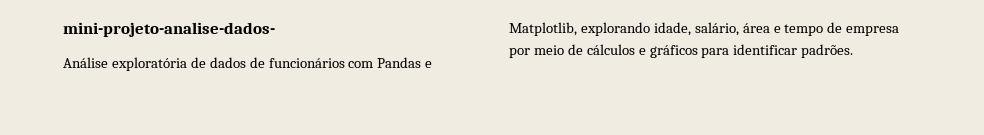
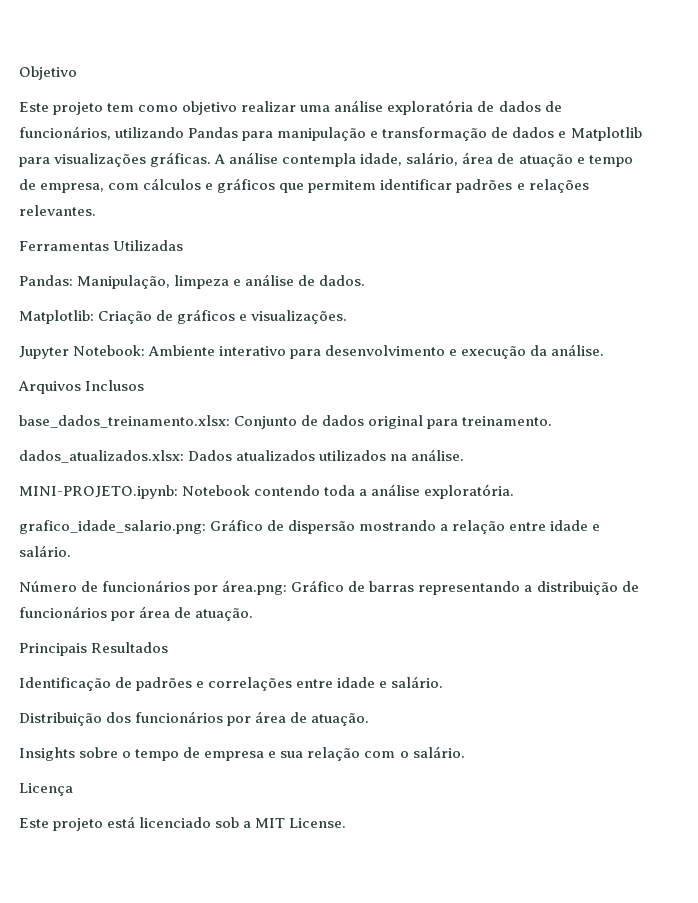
- mini-projeto-analise-dados-
- Análise exploratória de dados de funcionários com Pandas e Matplotlib, explorando idade, salário, área e tempo de empresa por meio de cálculos e gráficos para identificar padrões.
+ Objetivo
+ Este projeto tem como objetivo realizar uma análise exploratória de dados de funcionários, utilizando Pandas para manipulação e transformação de dados e Matplotlib para visualizações gráficas. A análise contempla idade, salário, área de atuação e tempo de empresa, com cálculos e gráficos que permitem identificar padrões e relações relevantes.
+ Ferramentas Utilizadas
+ Pandas: Manipulação, limpeza e análise de dados.
+ Matplotlib: Criação de gráficos e visualizações.
+ Jupyter Notebook: Ambiente interativo para desenvolvimento e execução da análise.
+ Arquivos Inclusos
+ base_dados_treinamento.xlsx: Conjunto de dados original para treinamento.
+ dados_atualizados.xlsx: Dados atualizados utilizados na análise.
+ MINI-PROJETO.ipynb: Notebook contendo toda a análise exploratória.
+ grafico_idade_salario.png: Gráfico de dispersão mostrando a relação entre idade e salário.
+ Número de funcionários por área.png: Gráfico de barras representando a distribuição de funcionários por área de atuação.
+ Principais Resultados
+ Identificação de padrões e correlações entre idade e salário.
+ Distribuição dos funcionários por área de atuação.
+ Insights sobre o tempo de empresa e sua relação com o salário.
+ Licença
+ Este projeto está licenciado sob a MIT License.

